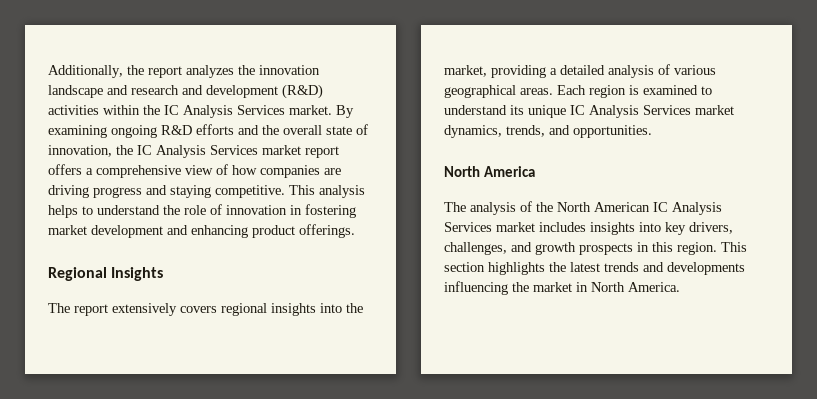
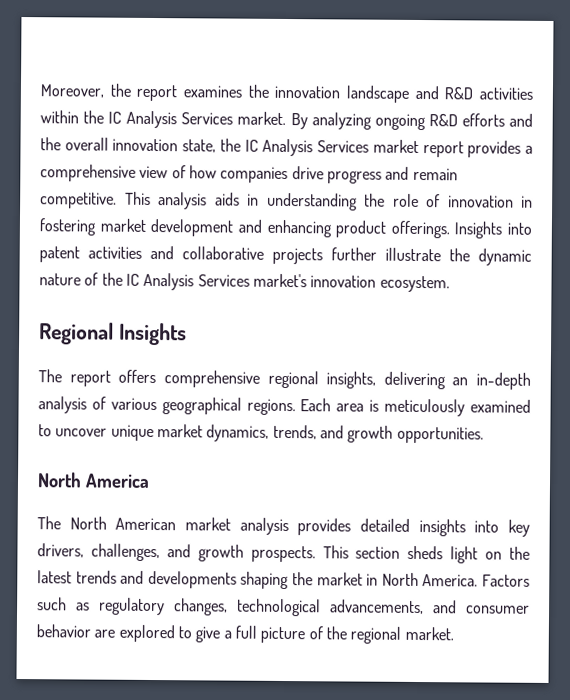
- Additionally, the report analyzes the innovation landscape and research and development (R&D) activities within the IC Analysis Services market.
+ Moreover, the report examines the innovation landscape and R&D activities within the IC Analysis Services market.
- By examining ongoing R&D efforts and the overall state of innovation, the IC Analysis Services market report offers a comprehensive view of how companies are driving progress and staying competitive.
+ By analyzing ongoing R&D efforts and the overall innovation state, the IC Analysis Services market report provides a comprehensive view of how companies drive progress and remain competitive.
- This analysis helps to understand the role of innovation in fostering market development and enhancing product offerings.
+ This analysis aids in understanding the role of innovation in fostering market development and enhancing product offerings. Insights into patent activities and collaborative projects further illustrate the dynamic nature of the IC Analysis Services market's innovation ecosystem.
  Regional Insights
- The report extensively covers regional insights into the market, providing a detailed analysis of various geographical areas. Each region is examined to understand its unique IC Analysis Services market dynamics, trends, and opportunities.
+ The report offers comprehensive regional insights, delivering an in-depth analysis of various geographical regions. Each area is meticulously examined to uncover unique market dynamics, trends, and growth opportunities.
- The analysis of the North American IC Analysis Services market includes insights into key drivers, challenges, and growth prospects in this region. This section highlights the latest trends and developments influencing the market in North America.
+ The North American market analysis provides detailed insights into key drivers, challenges, and growth prospects. This section sheds light on the latest trends and developments shaping the market in North America.
+ Factors such as regulatory changes, technological advancements, and consumer behavior are explored to give a full picture of the regional market.

